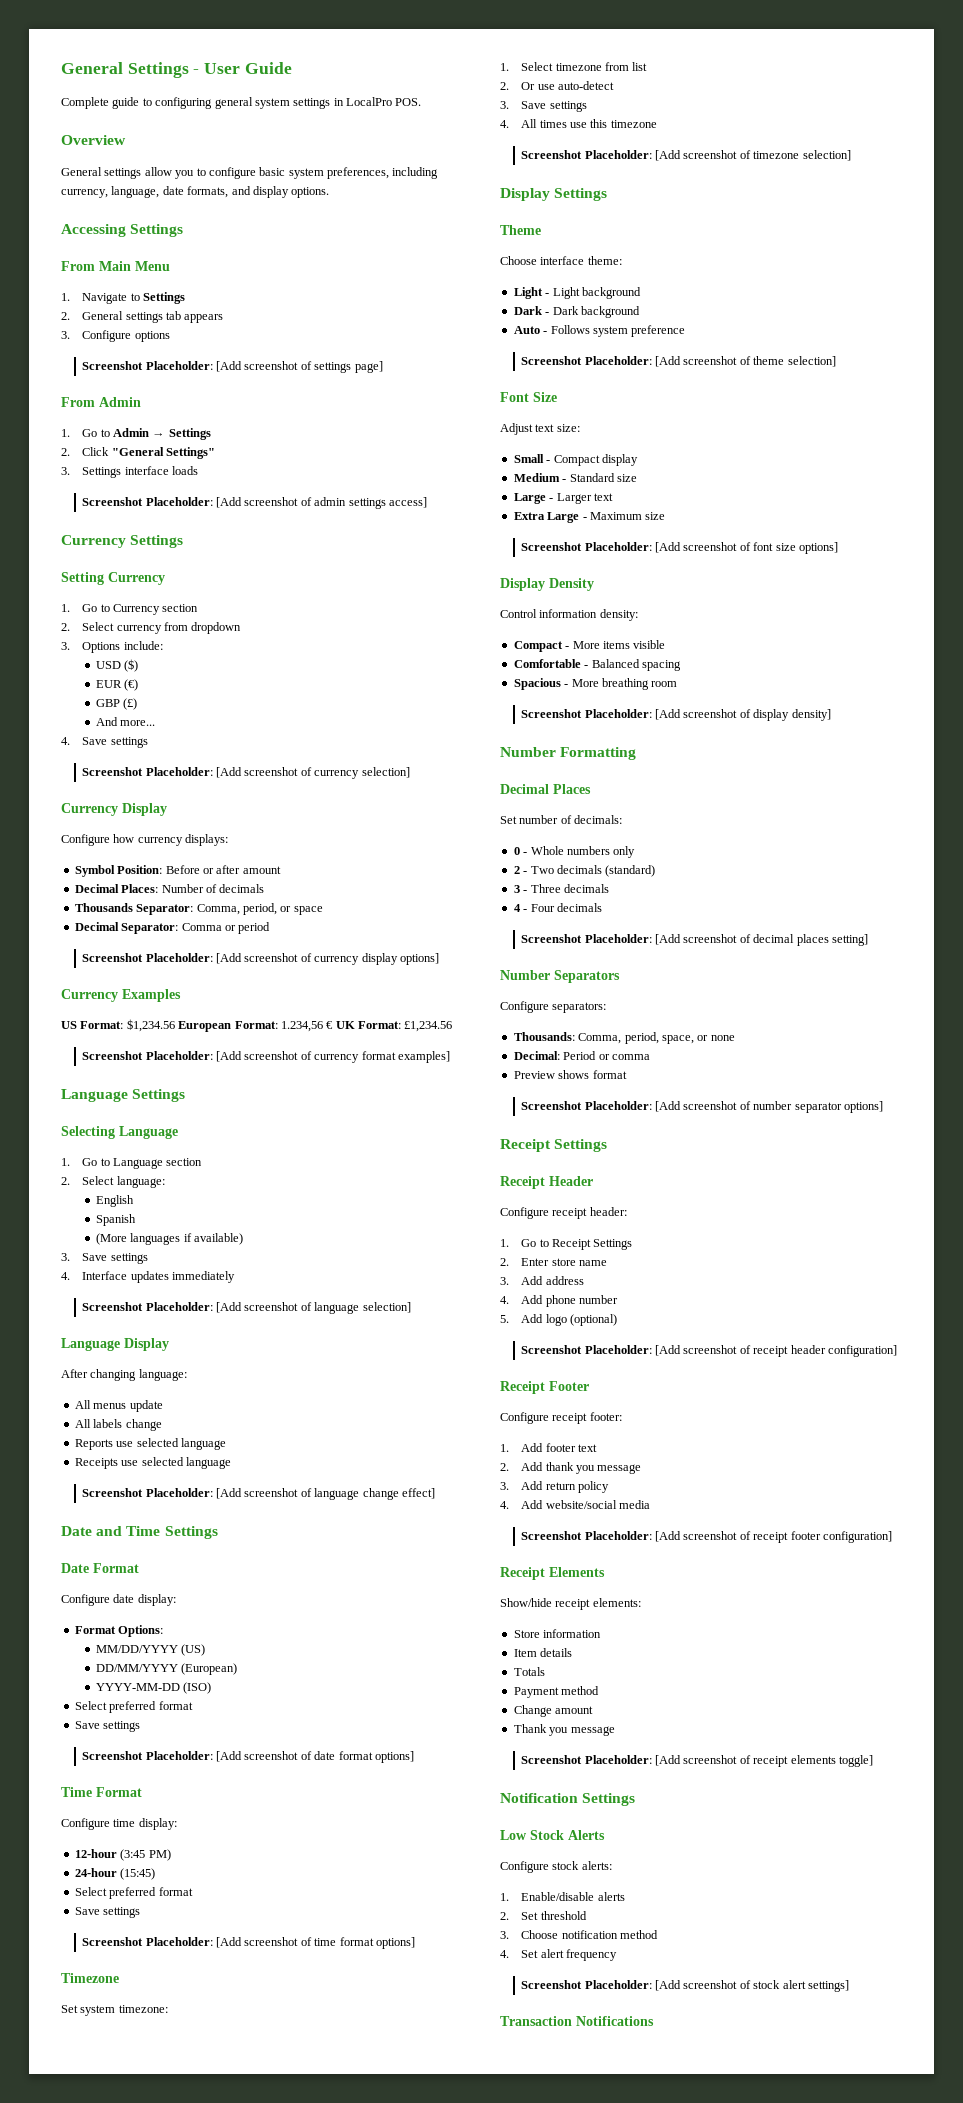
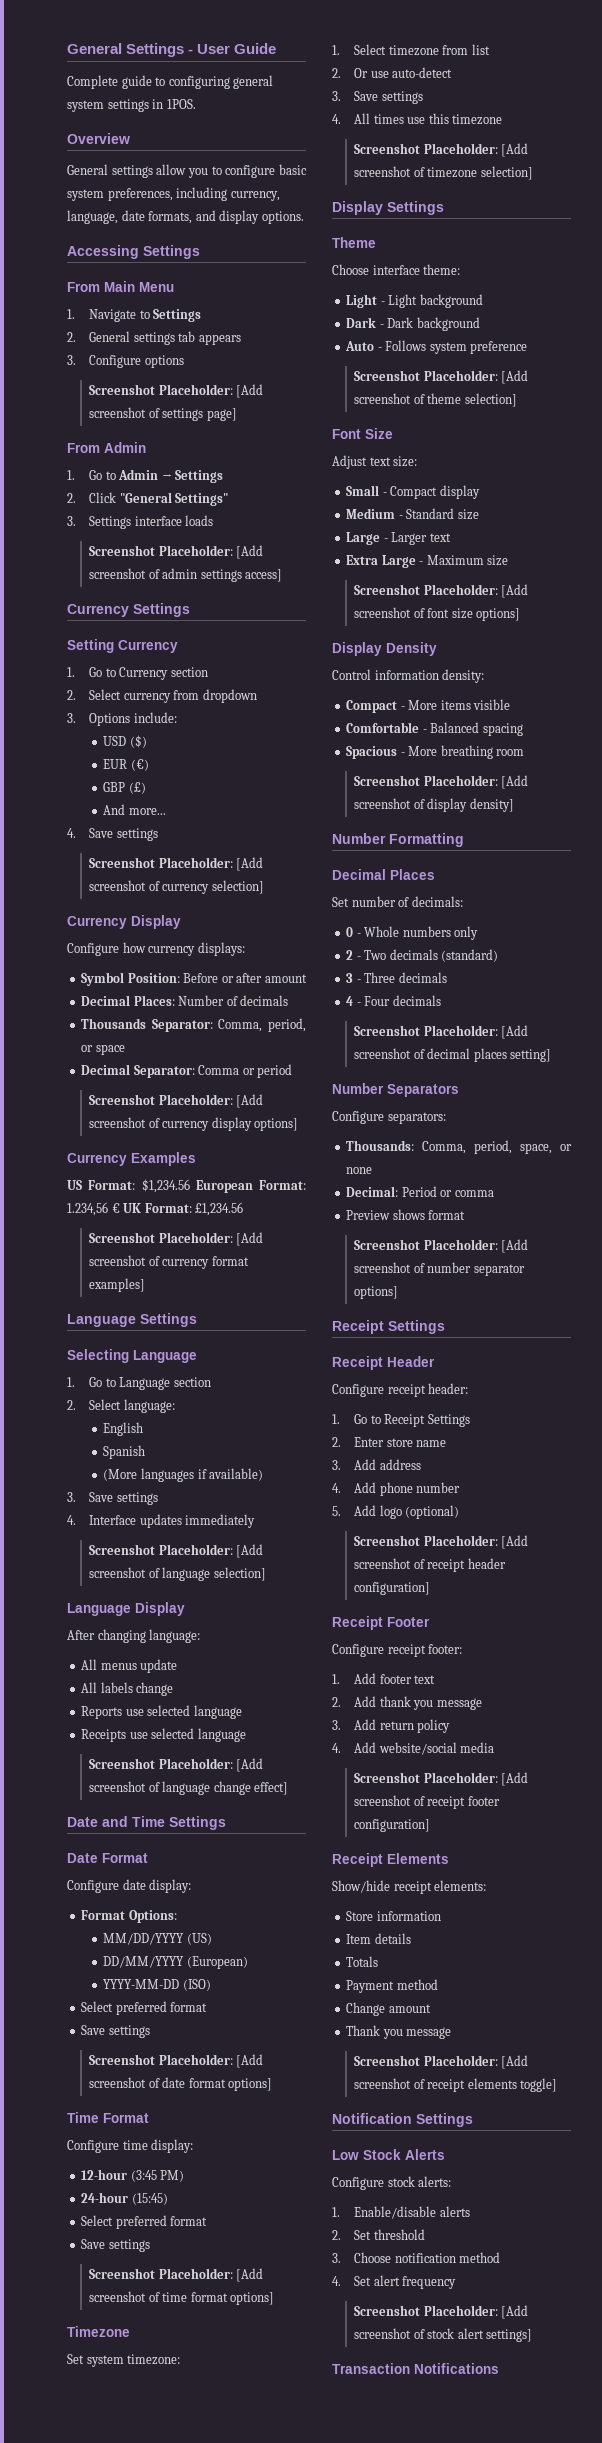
- Complete guide to configuring general system settings in LocalPro POS.
+ Complete guide to configuring general system settings in 1POS.

